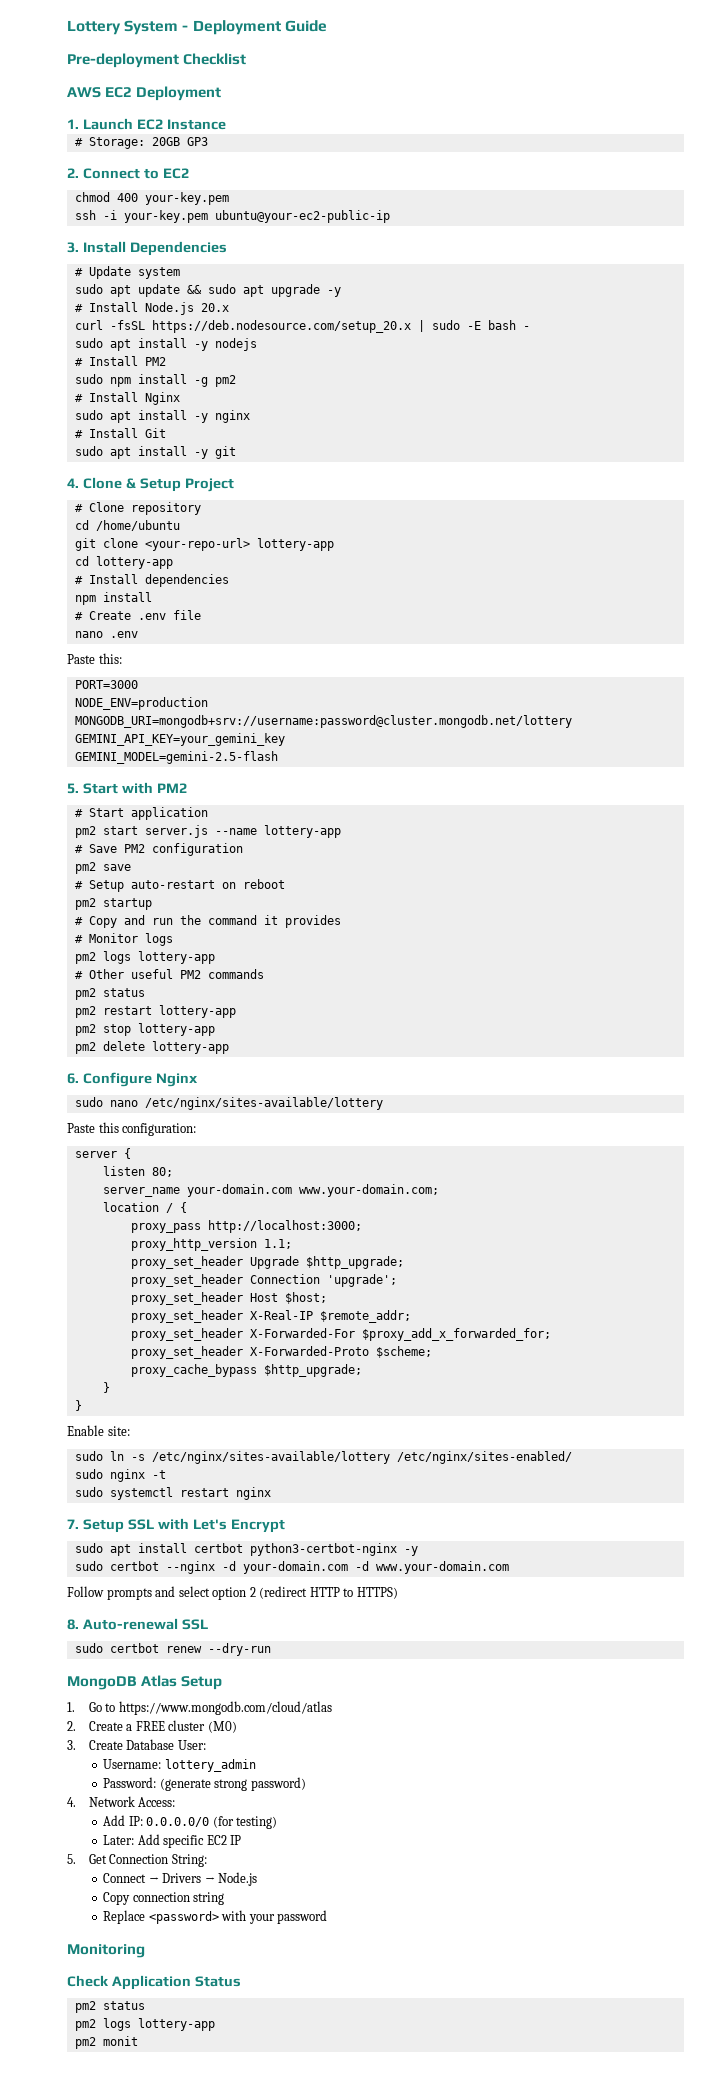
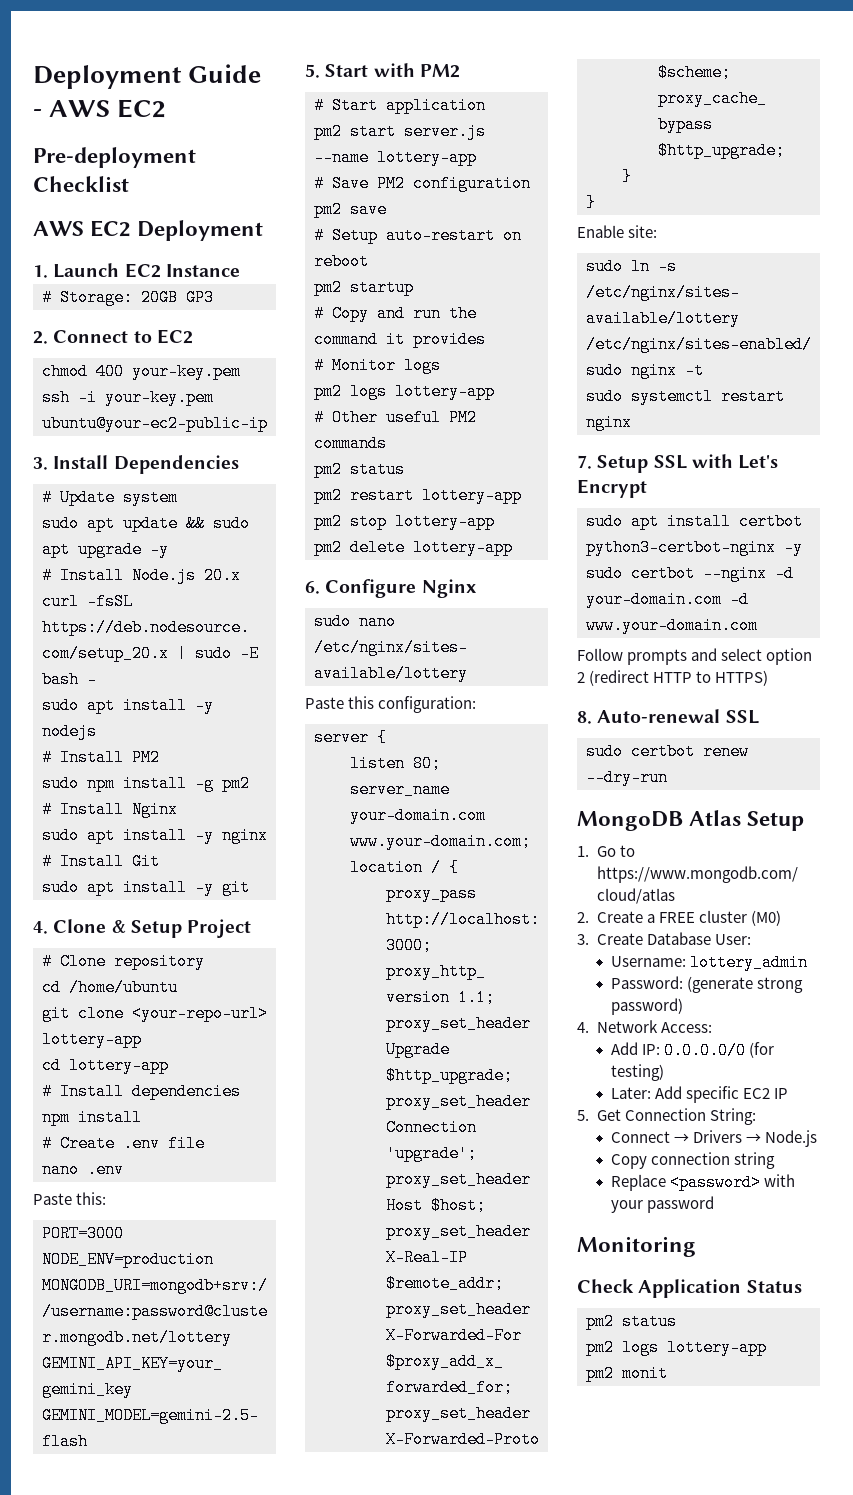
- Lottery System - Deployment Guide
+ Deployment Guide - AWS EC2

